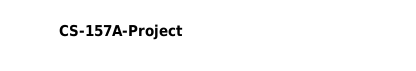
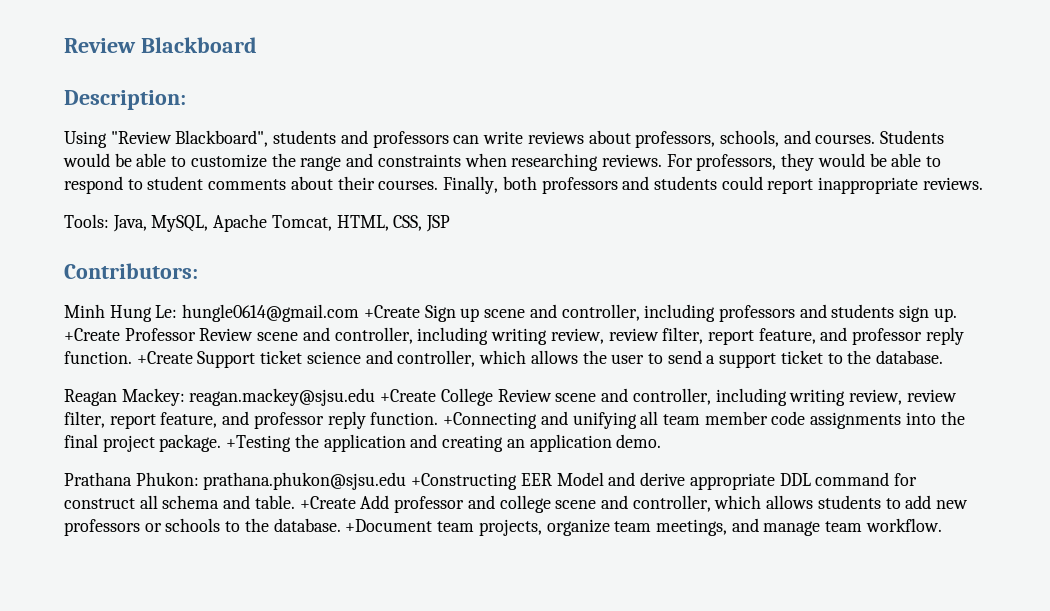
- CS-157A-Project
+ Review Blackboard
+ Description:
+ Using "Review Blackboard", students and professors can write reviews about professors, schools, and courses. Students would be able to customize the range and constraints when researching reviews. For professors, they would be able to respond to student comments about their courses. Finally, both professors and students could report inappropriate reviews.
+ Tools: Java, MySQL, Apache Tomcat, HTML, CSS, JSP
+ Contributors:
+ Minh Hung Le: hungle0614@gmail.com +Create Sign up scene and controller, including professors and students sign up. +Create Professor Review scene and controller, including writing review, review filter, report feature, and professor reply function. +Create Support ticket science and controller, which allows the user to send a support ticket to the database.
+ Reagan Mackey: reagan.mackey@sjsu.edu +Create College Review scene and controller, including writing review, review filter, report feature, and professor reply function. +Connecting and unifying all team member code assignments into the final project package. +Testing the application and creating an application demo.
+ Prathana Phukon: prathana.phukon@sjsu.edu +Constructing EER Model and derive appropriate DDL command for construct all schema and table. +Create Add professor and college scene and controller, which allows students to add new professors or schools to the database. +Document team projects, organize team meetings, and manage team workflow.

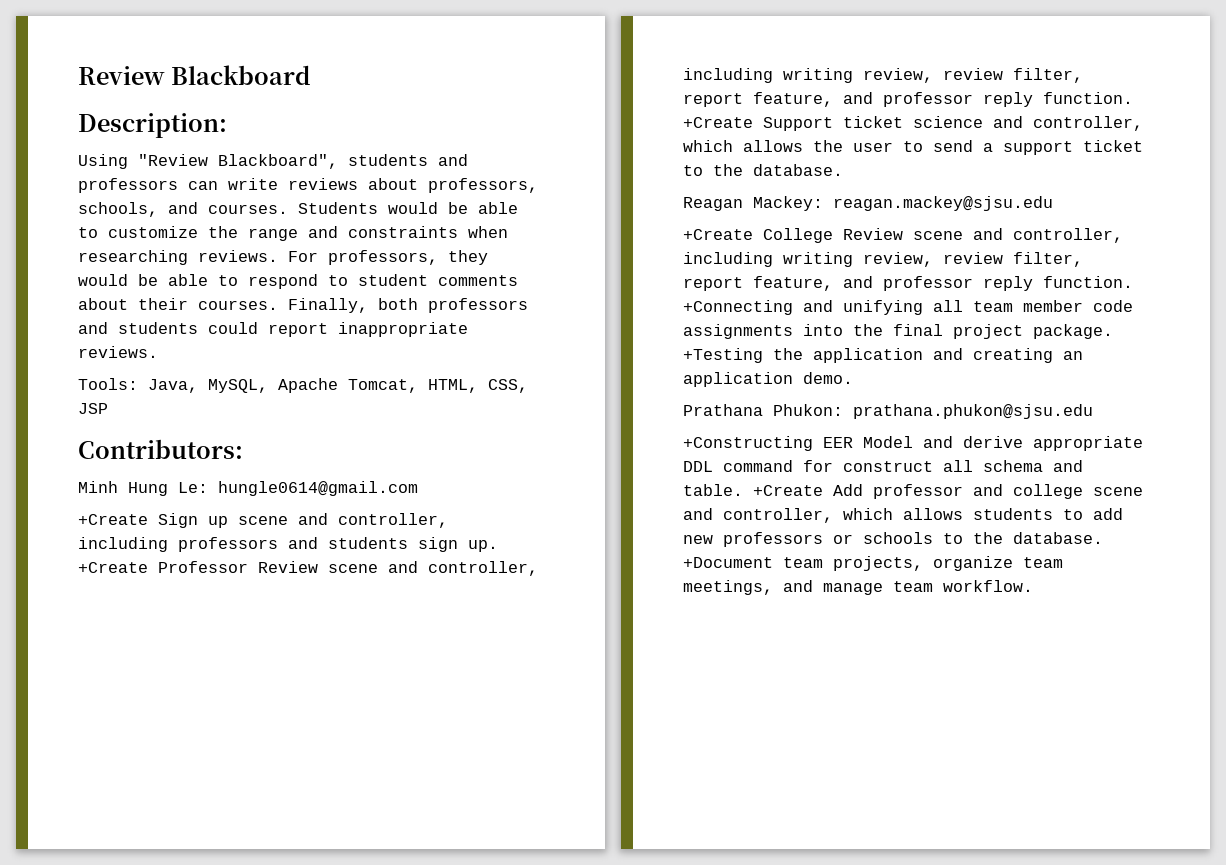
- Minh Hung Le: hungle0614@gmail.com +Create Sign up scene and controller, including professors and students sign up.
+ Minh Hung Le: hungle0614@gmail.com
+ +Create Sign up scene and controller, including professors and students sign up.
- Reagan Mackey: reagan.mackey@sjsu.edu +Create College Review scene and controller, including writing review, review filter, report feature, and professor reply function.
+ Reagan Mackey: reagan.mackey@sjsu.edu
+ +Create College Review scene and controller, including writing review, review filter, report feature, and professor reply function.
- Prathana Phukon: prathana.phukon@sjsu.edu +Constructing EER Model and derive appropriate DDL command for construct all schema and table.
+ Prathana Phukon: prathana.phukon@sjsu.edu
+ +Constructing EER Model and derive appropriate DDL command for construct all schema and table.

